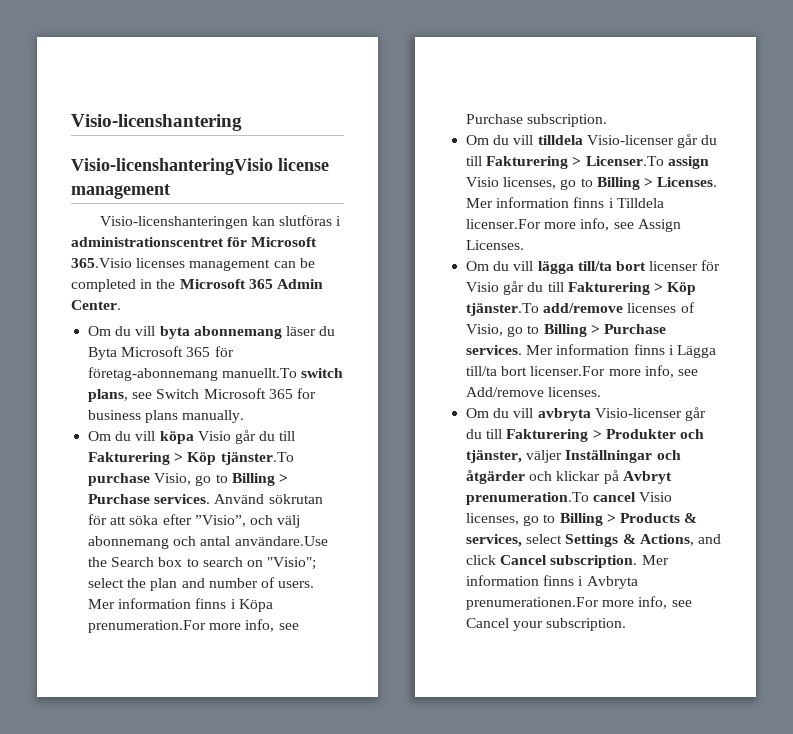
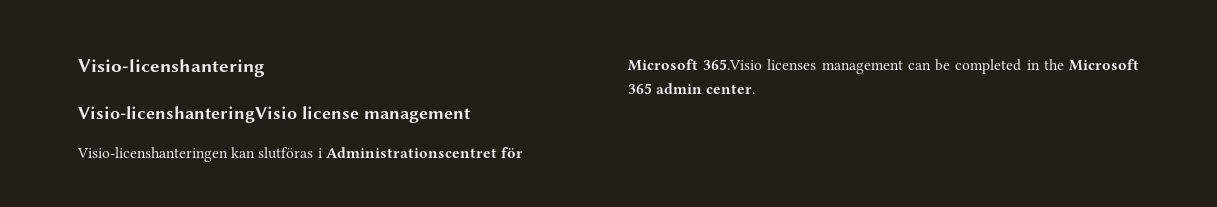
- Visio-licenshanteringen kan slutföras i administrationscentret för Microsoft 365.Visio licenses management can be completed in the Microsoft 365 Admin Center.
- Om du vill byta abonnemang läser du Byta Microsoft 365 för företag-abonnemang manuellt.To switch plans, see Switch Microsoft 365 for business plans manually.
- Om du vill köpa Visio går du till Fakturering > Köp tjänster.To purchase Visio, go to Billing > Purchase services. Använd sökrutan för att söka efter ”Visio”, och välj abonnemang och antal användare.Use the Search box to search on "Visio"; select the plan and number of users. Mer information finns i Köpa prenumeration.For more info, see Purchase subscription.
- Om du vill tilldela Visio-licenser går du till Fakturering > Licenser.To assign Visio licenses, go to Billing > Licenses. Mer information finns i Tilldela licenser.For more info, see Assign Licenses.
- Om du vill lägga till/ta bort licenser för Visio går du till Fakturering > Köp tjänster.To add/remove licenses of Visio, go to Billing > Purchase services. Mer information finns i Lägga till/ta bort licenser.For more info, see Add/remove licenses.
- Om du vill avbryta Visio-licenser går du till Fakturering > Produkter och tjänster, väljer Inställningar och åtgärder och klickar på Avbryt prenumeration.To cancel Visio licenses, go to Billing > Products & services, select Settings & Actions, and click Cancel subscription. Mer information finns i Avbryta prenumerationen.For more info, see Cancel your subscription.
+ Visio-licenshanteringen kan slutföras i Administrationscentret för Microsoft 365.Visio licenses management can be completed in the Microsoft 365 admin center.

